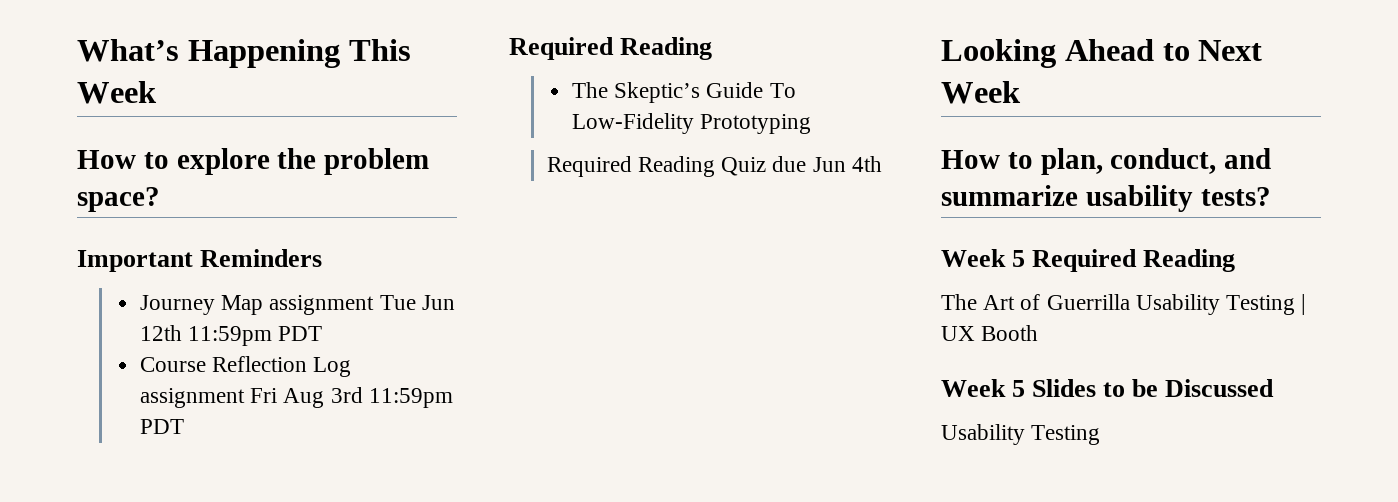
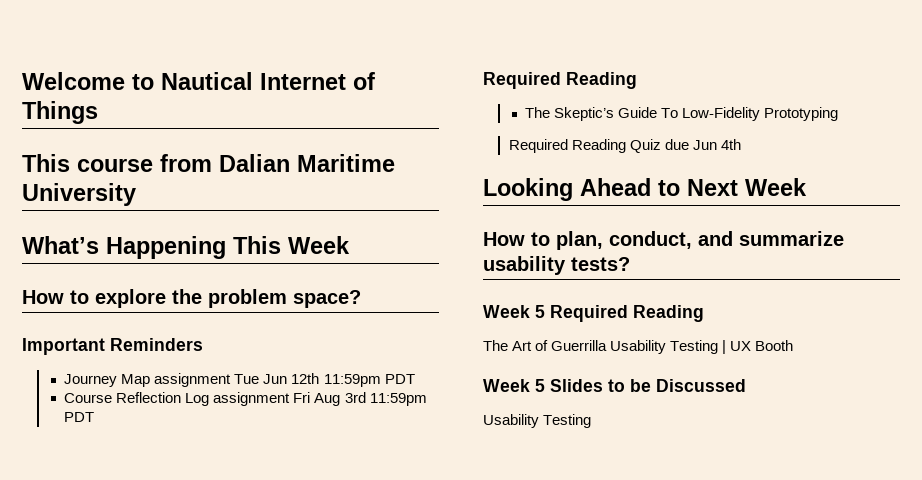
+ Welcome to Nautical Internet of Things
+ This course from Dalian Maritime University

